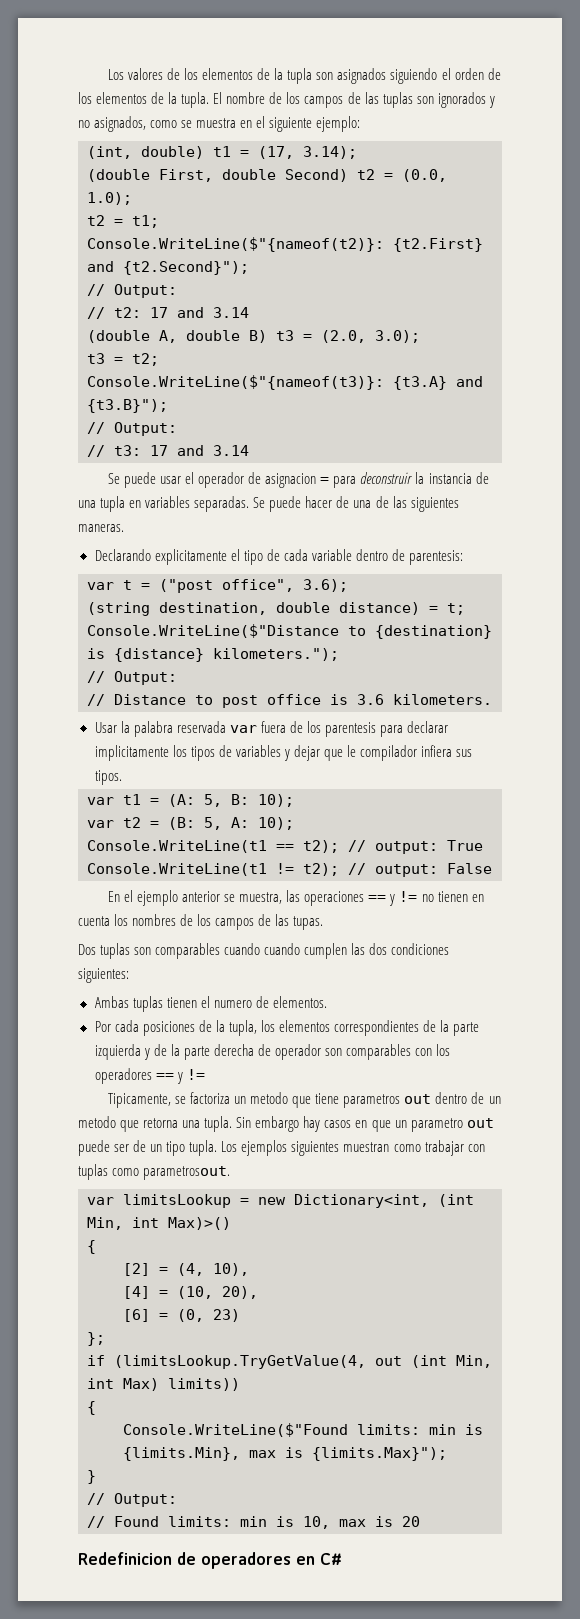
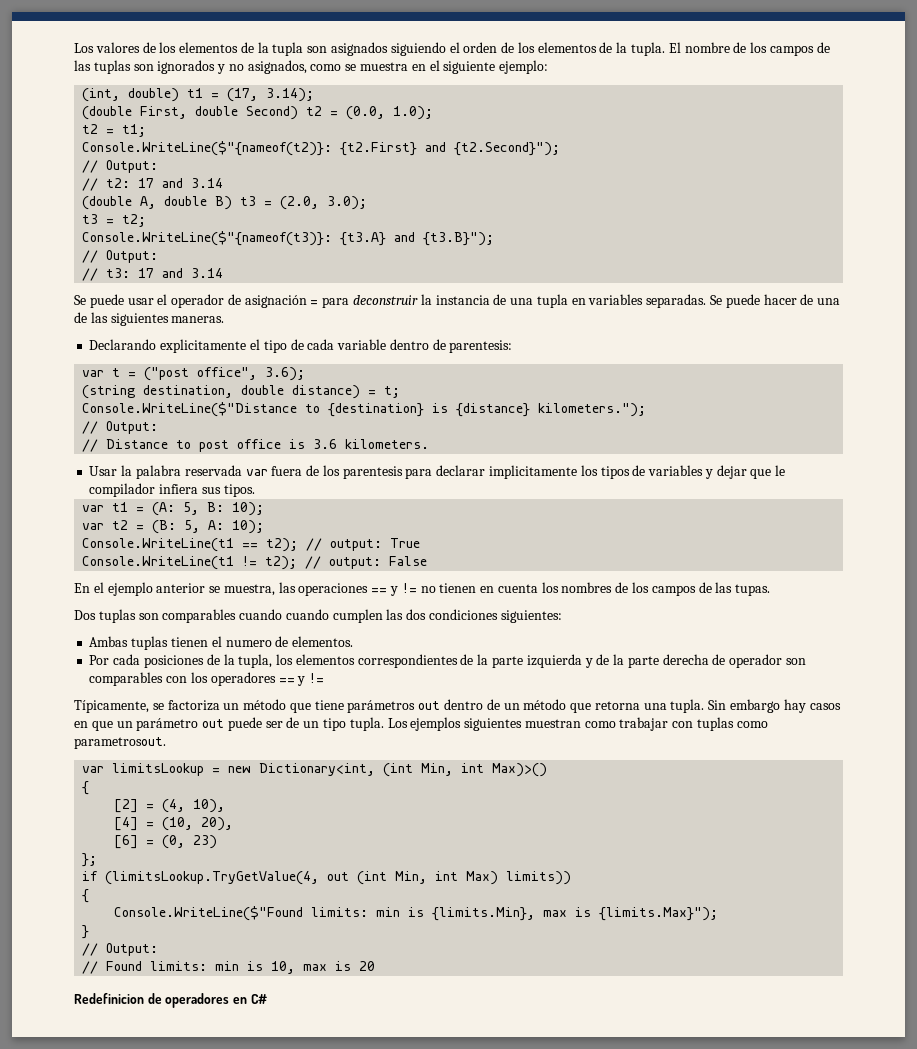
- Se puede usar el operador de asignacion = para deconstruir la instancia de una tupla en variables separadas.
+ Se puede usar el operador de asignación = para deconstruir la instancia de una tupla en variables separadas.
- Tipicamente, se factoriza un metodo que tiene parametros out dentro de un metodo que retorna una tupla.
+ Típicamente, se factoriza un método que tiene parámetros out dentro de un método que retorna una tupla.
- Sin embargo hay casos en que un parametro out puede ser de un tipo tupla.
+ Sin embargo hay casos en que un parámetro out puede ser de un tipo tupla.

